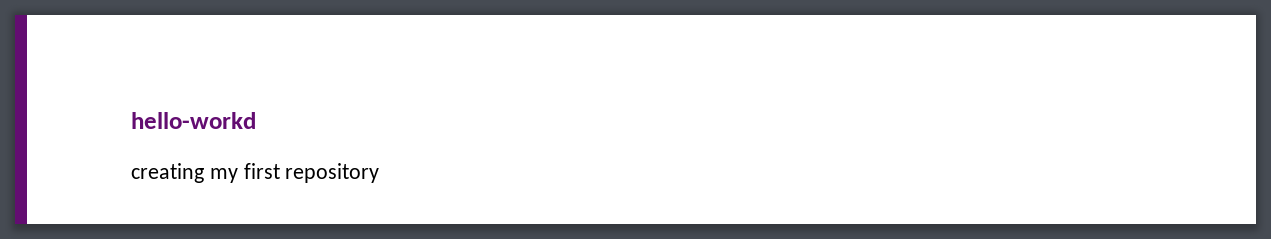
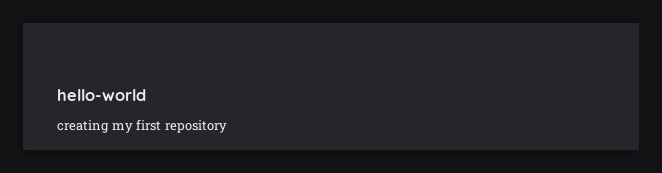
- hello-workd
+ hello-world

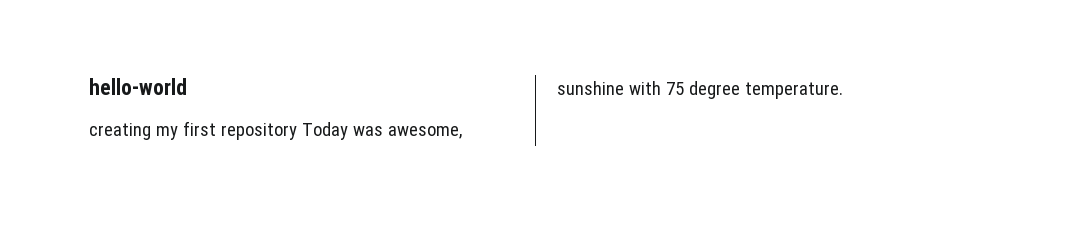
- creating my first repository
+ creating my first repository Today was awesome, sunshine with 75 degree temperature.

